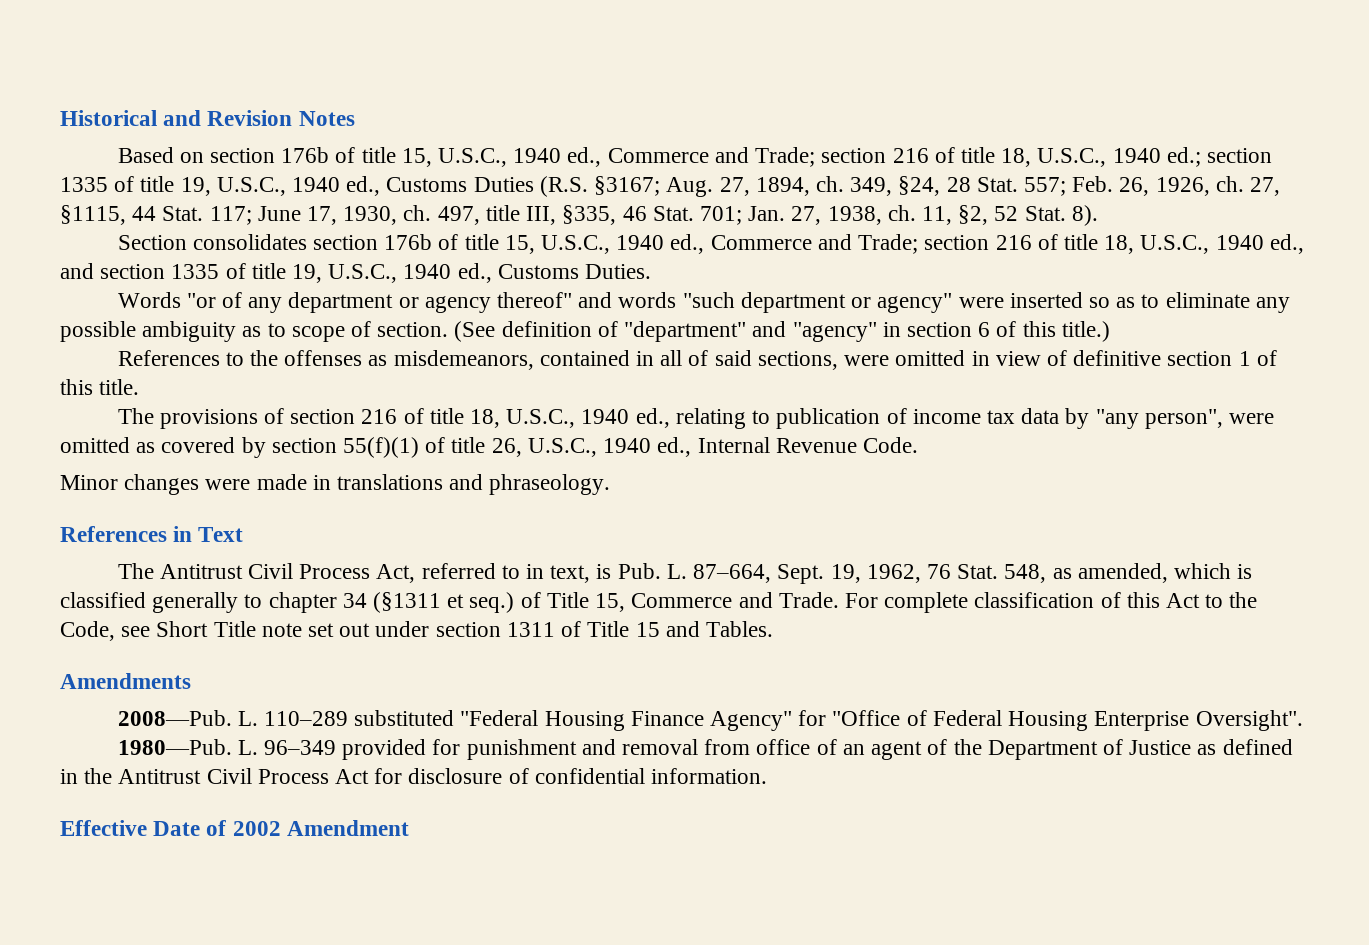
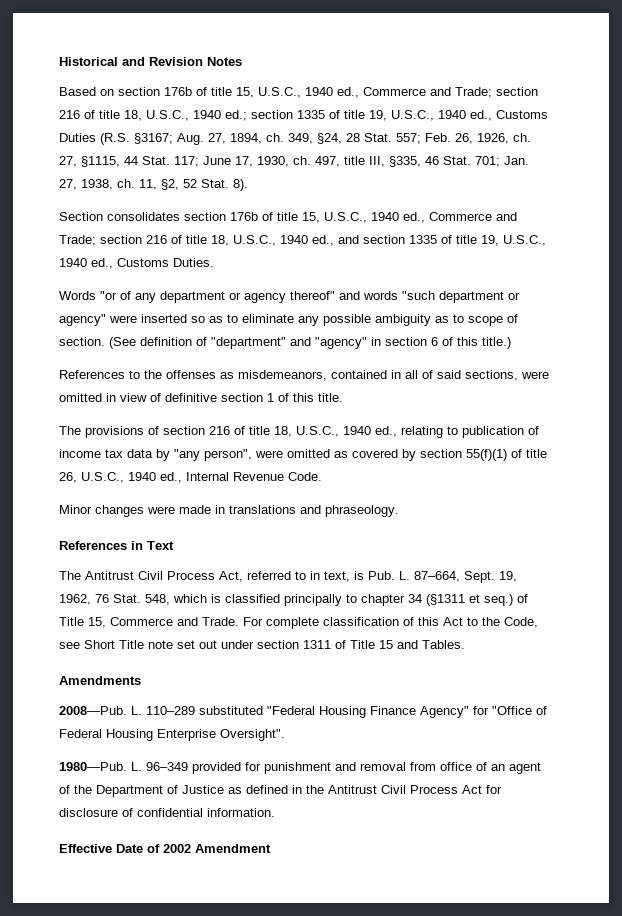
- 548, as amended, which is classified generally to chapter 34 (§1311 et seq.) of Title 15, Commerce and Trade.
+ 548, which is classified principally to chapter 34 (§1311 et seq.) of Title 15, Commerce and Trade.

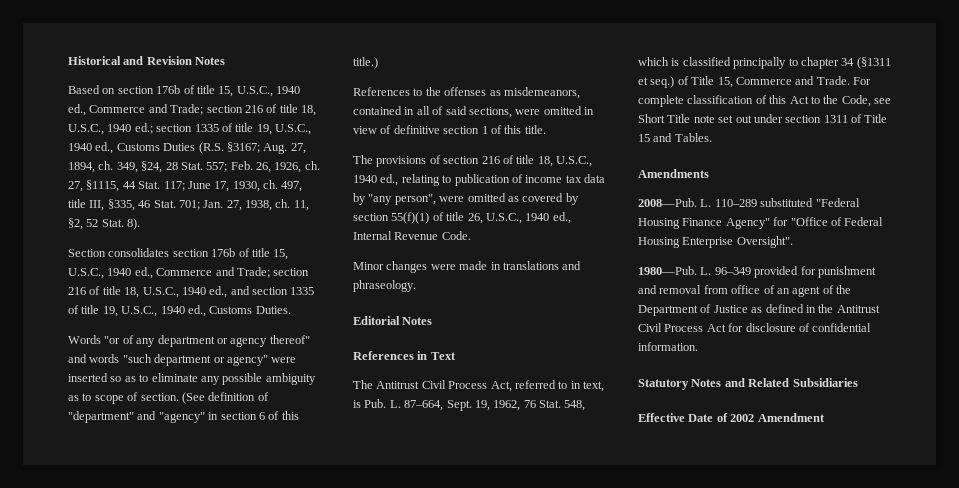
+ Editorial Notes
+ Statutory Notes and Related Subsidiaries

